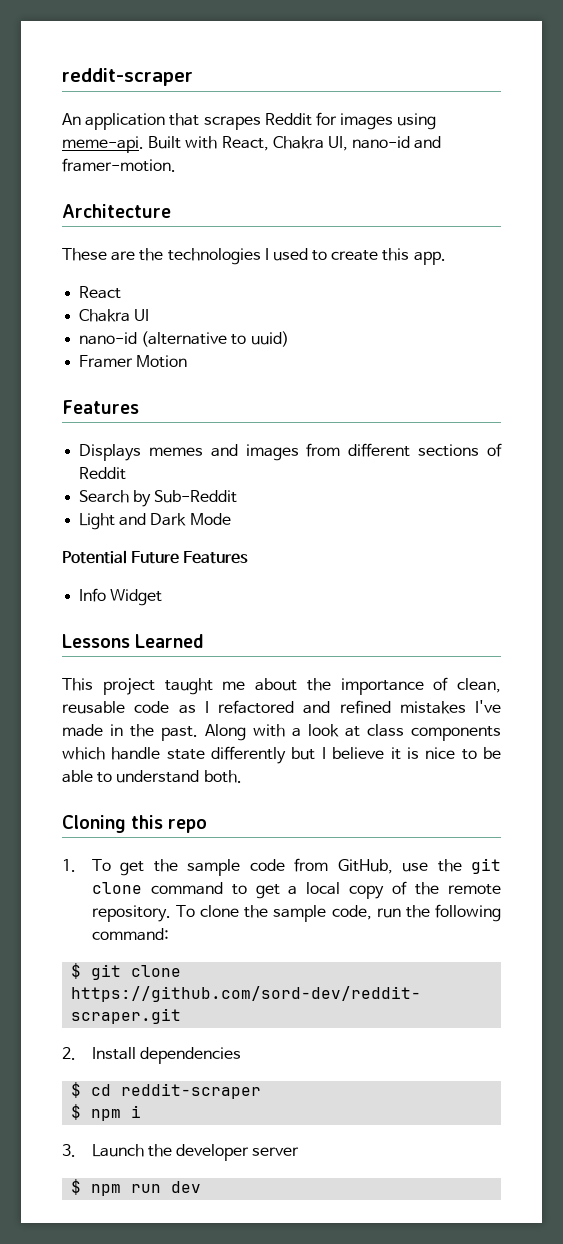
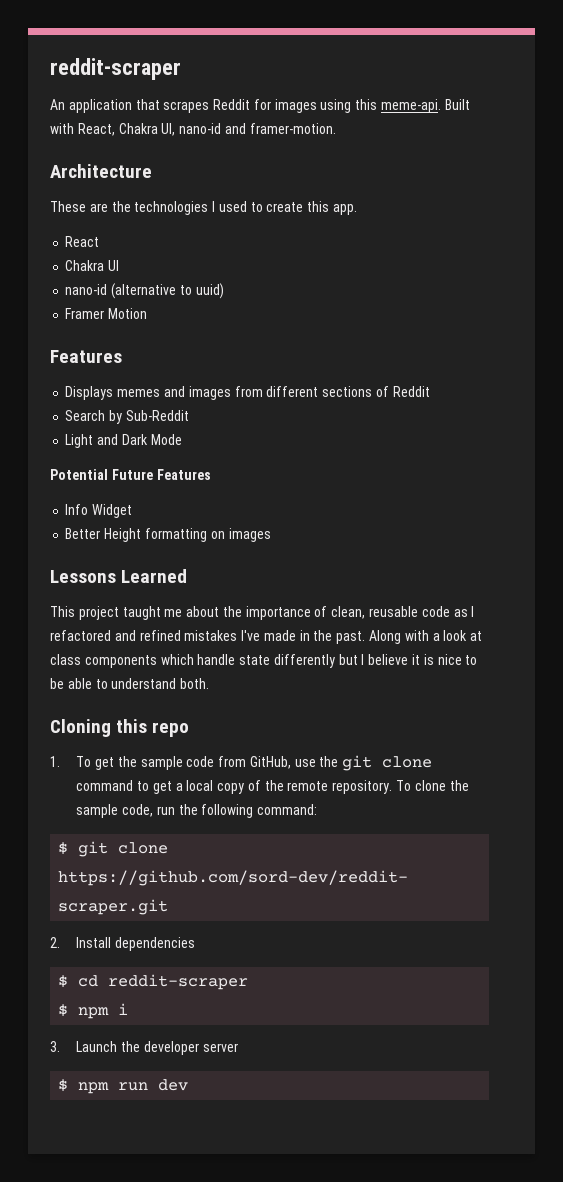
- An application that scrapes Reddit for images using meme-api.
+ An application that scrapes Reddit for images using this meme-api.
+ Better Height formatting on images

